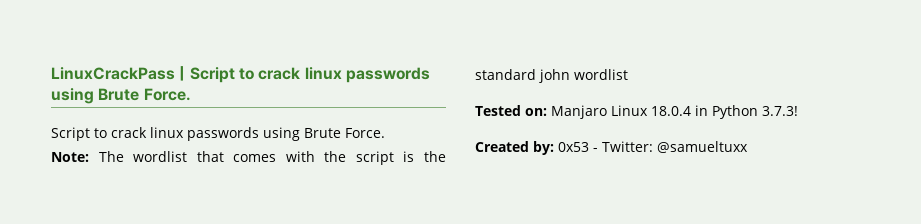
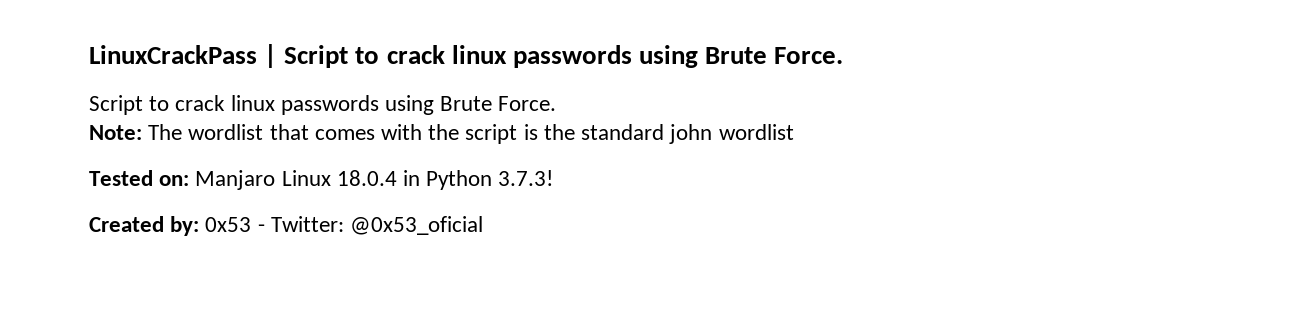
- Created by: 0x53 - Twitter: @samueltuxx
+ Created by: 0x53 - Twitter: @0x53_oficial

